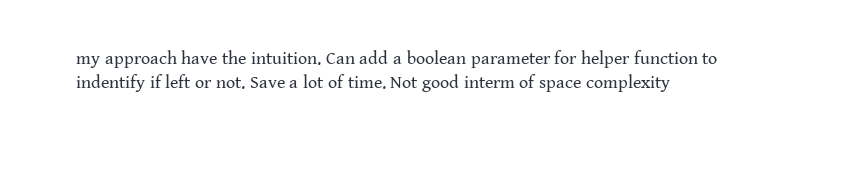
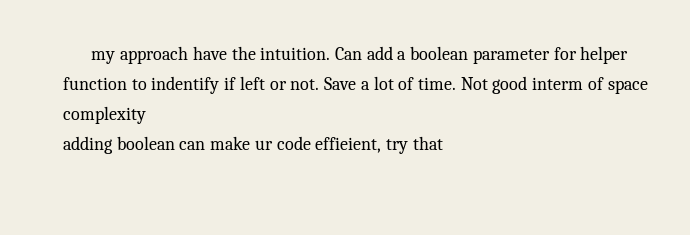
+ adding boolean can make ur code effieient, try that

